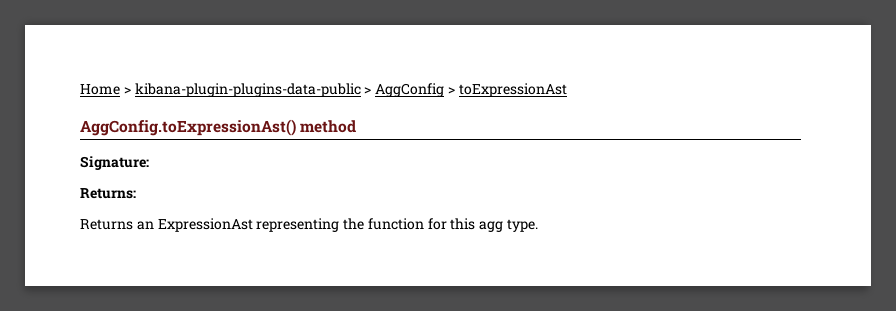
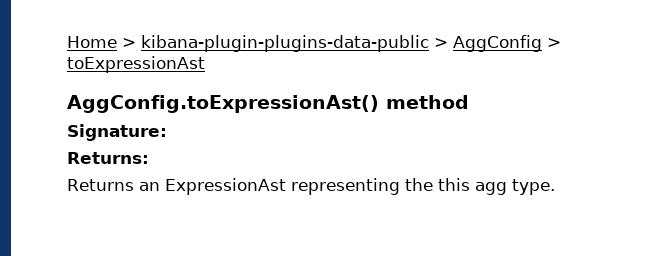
- Returns an ExpressionAst representing the function for this agg type.
+ Returns an ExpressionAst representing the this agg type.

